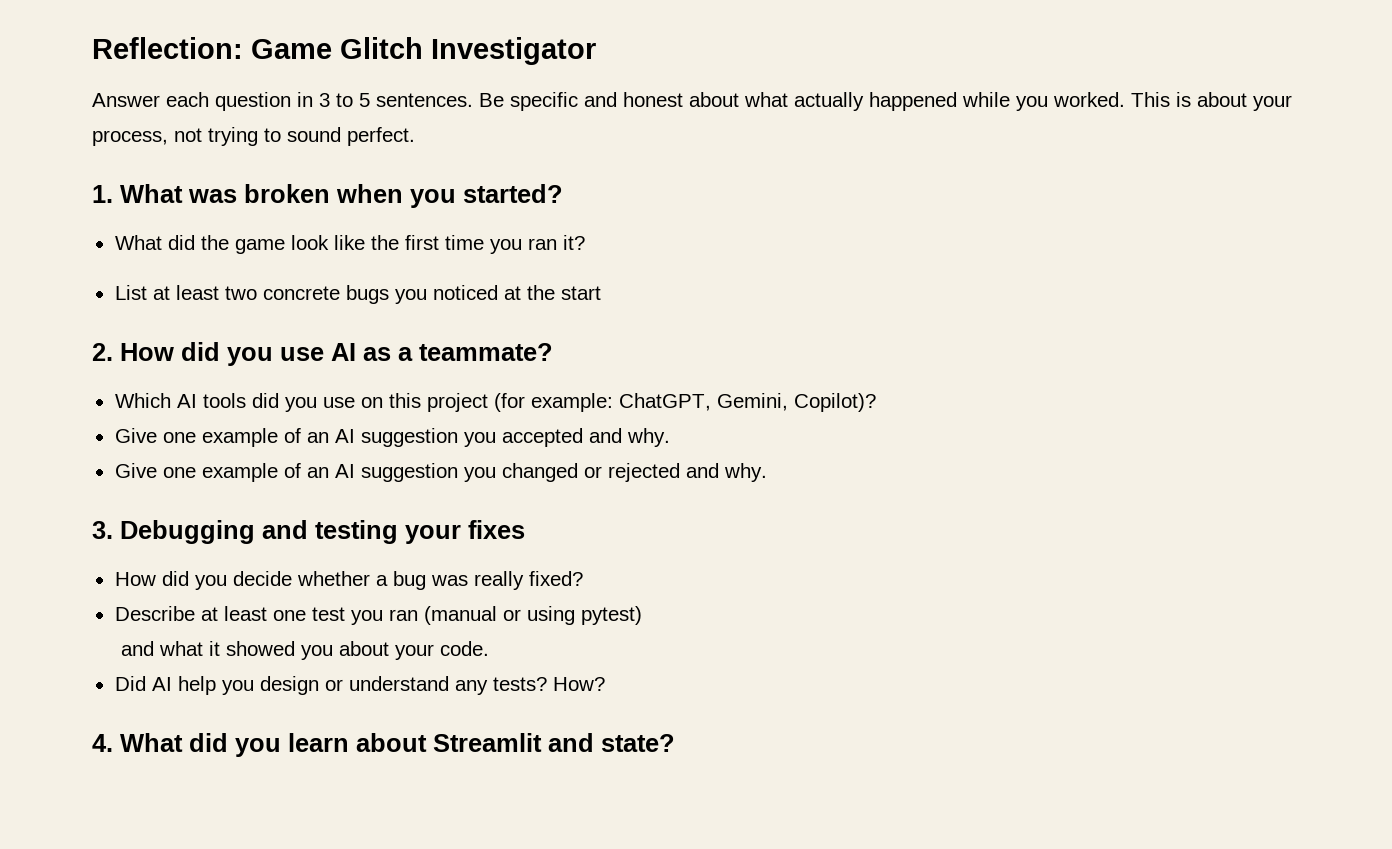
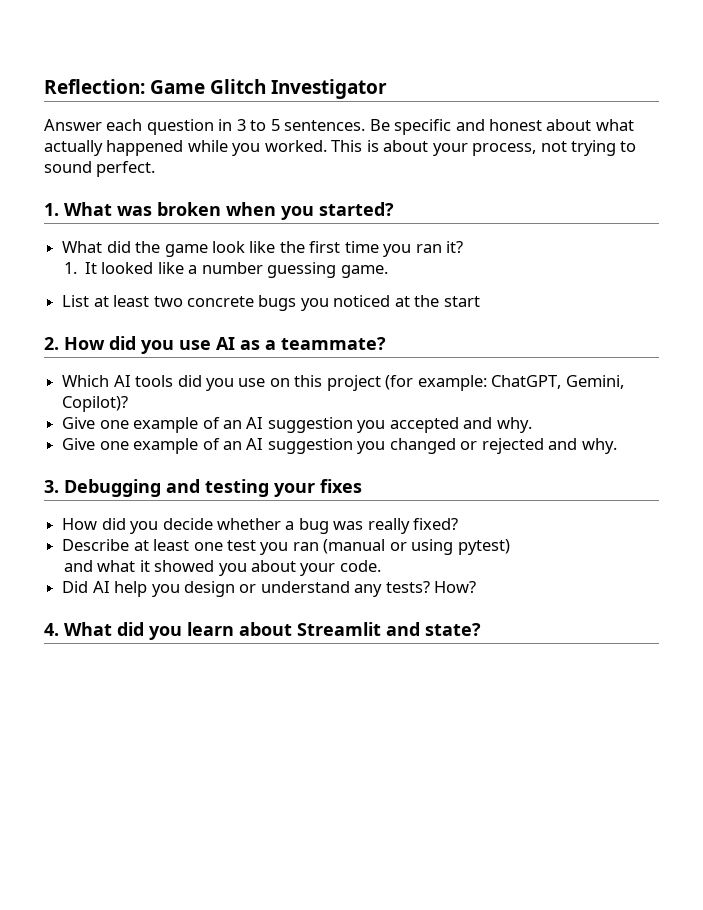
+ 1. It looked like a number guessing game.

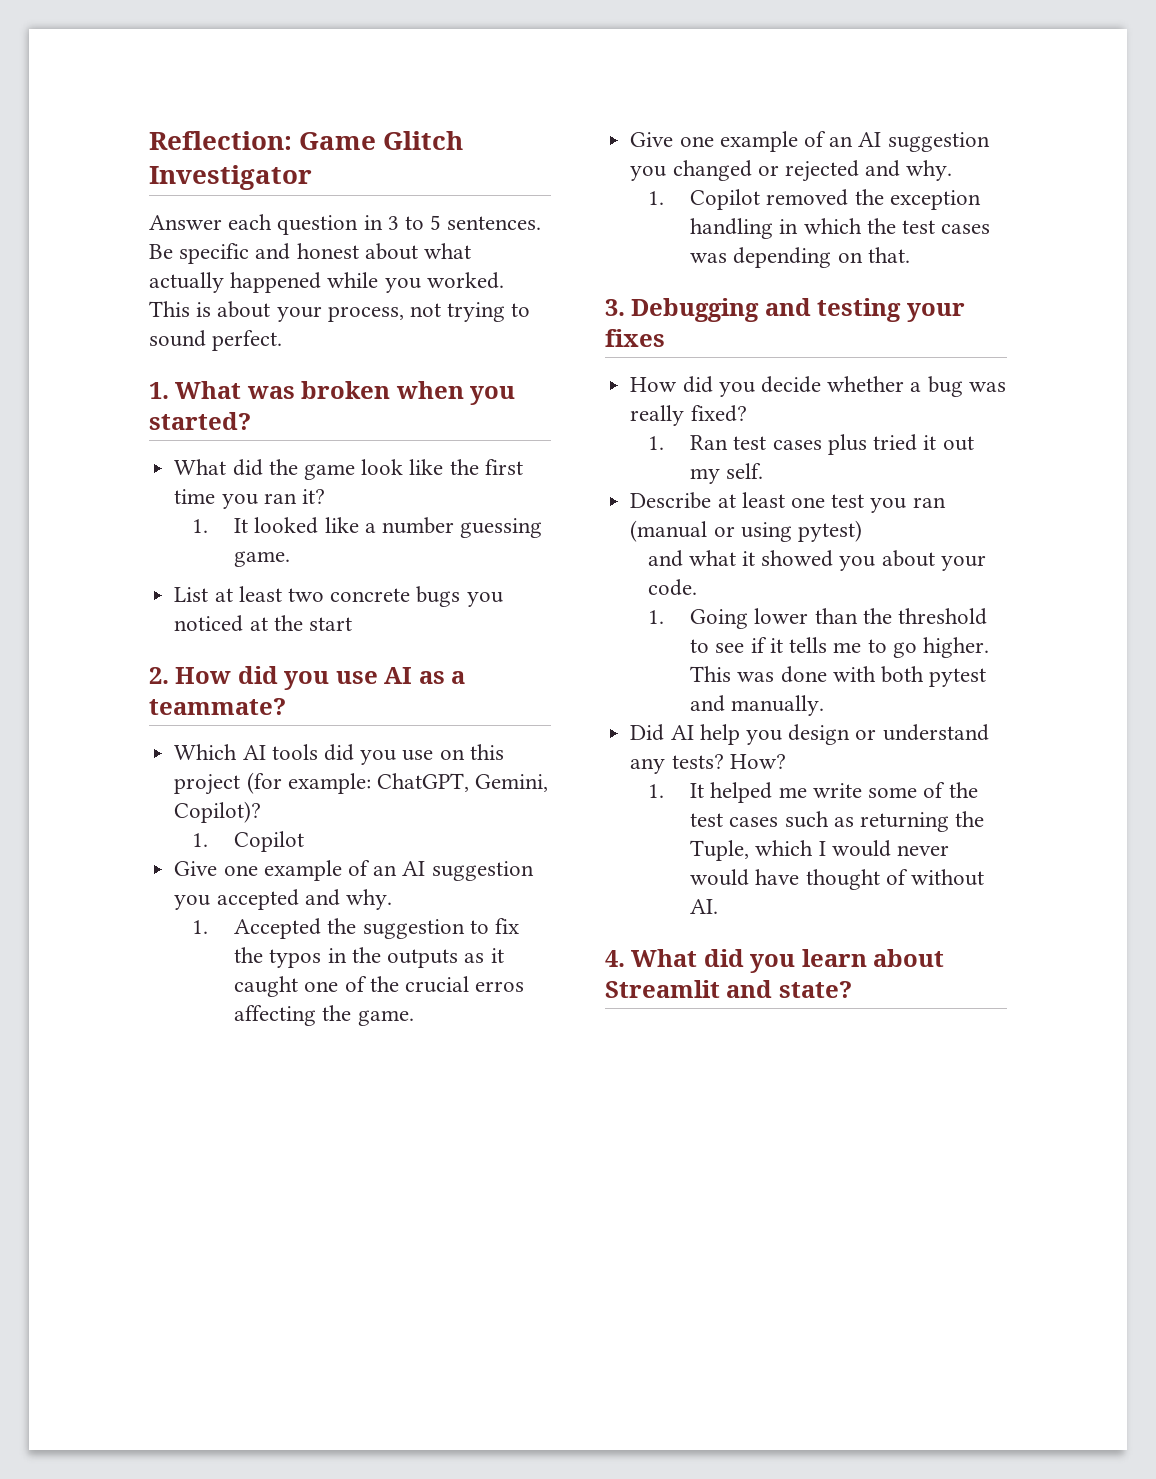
  Which AI tools did you use on this project (for example: ChatGPT, Gemini, Copilot)?
+ 1. Copilot
+ 1. Accepted the suggestion to fix the typos in the outputs as it caught one of the crucial erros affecting the game.
+ 1. Copilot removed the exception handling in which the test cases was depending on that.
+ 1. Ran test cases plus tried it out my self.
+ 1. Going lower than the threshold to see if it tells me to go higher. This was done with both pytest and manually.
+ 1. It helped me write some of the test cases such as returning the Tuple, which I would never would have thought of without AI.

